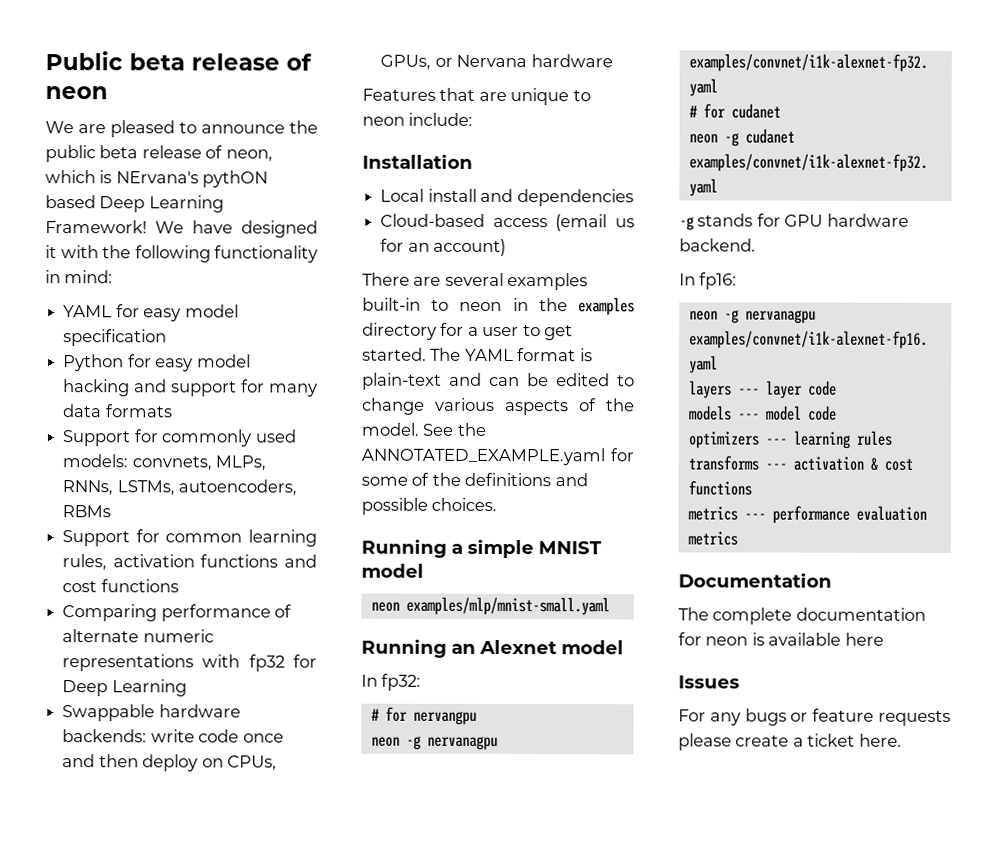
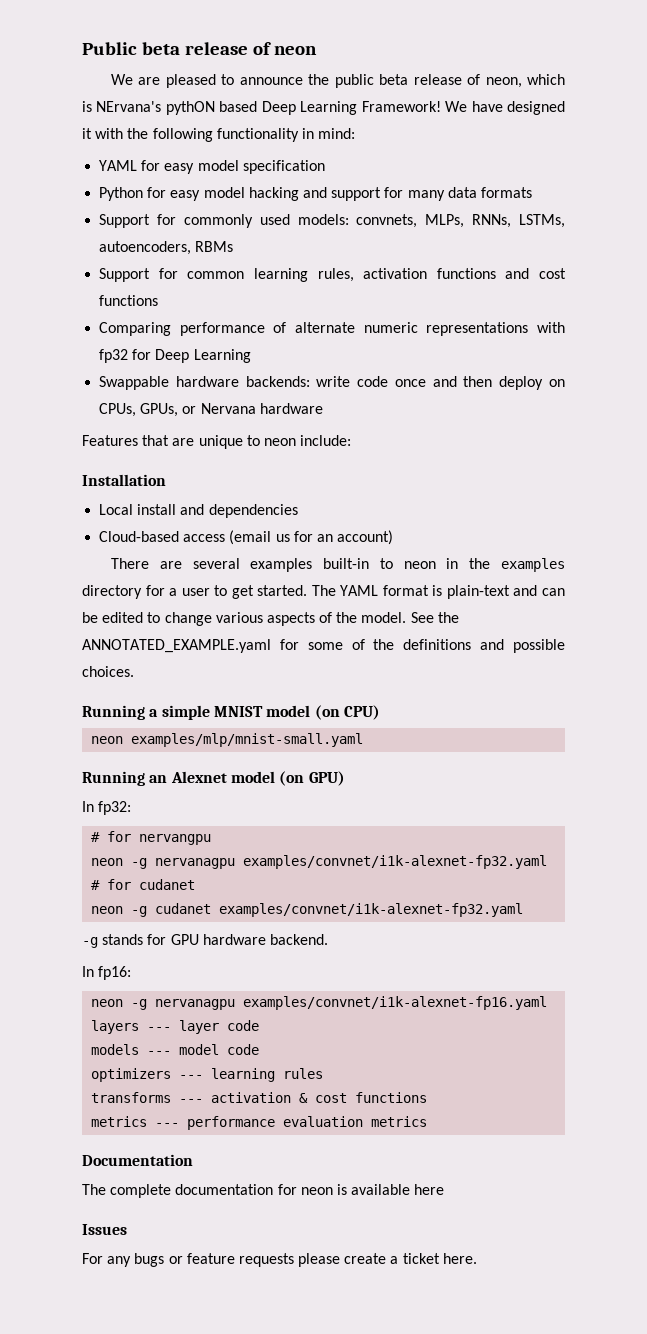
- Running a simple MNIST model
+ Running a simple MNIST model (on CPU)
- Running an Alexnet model
+ Running an Alexnet model (on GPU)

